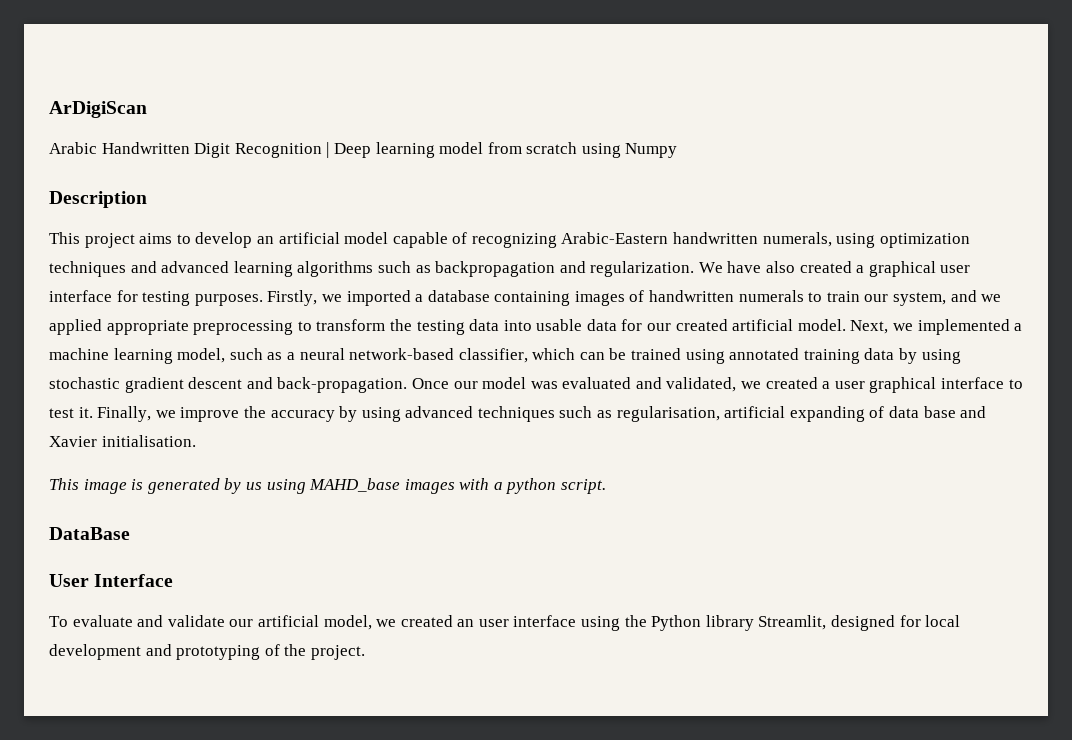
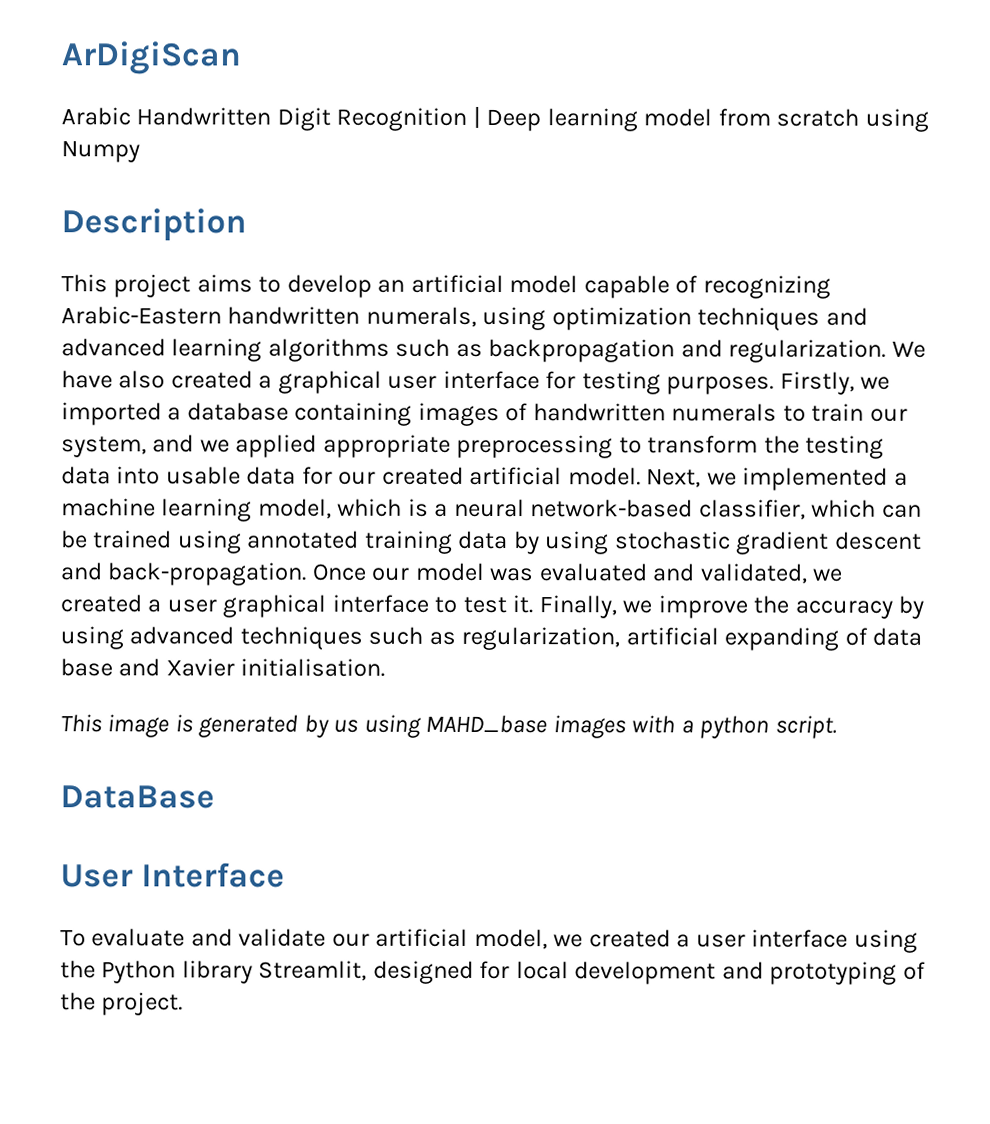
- Next, we implemented a machine learning model, such as a neural network-based classifier, which can be trained using annotated training data by using stochastic gradient descent and back-propagation.
+ Next, we implemented a machine learning model, which is a neural network-based classifier, which can be trained using annotated training data by using stochastic gradient descent and back-propagation.
- Finally, we improve the accuracy by using advanced techniques such as regularisation, artificial expanding of data base and Xavier initialisation.
+ Finally, we improve the accuracy by using advanced techniques such as regularization, artificial expanding of data base and Xavier initialisation.
- To evaluate and validate our artificial model, we created an user interface using the Python library Streamlit, designed for local development and prototyping of the project.
+ To evaluate and validate our artificial model, we created a user interface using the Python library Streamlit, designed for local development and prototyping of the project.

